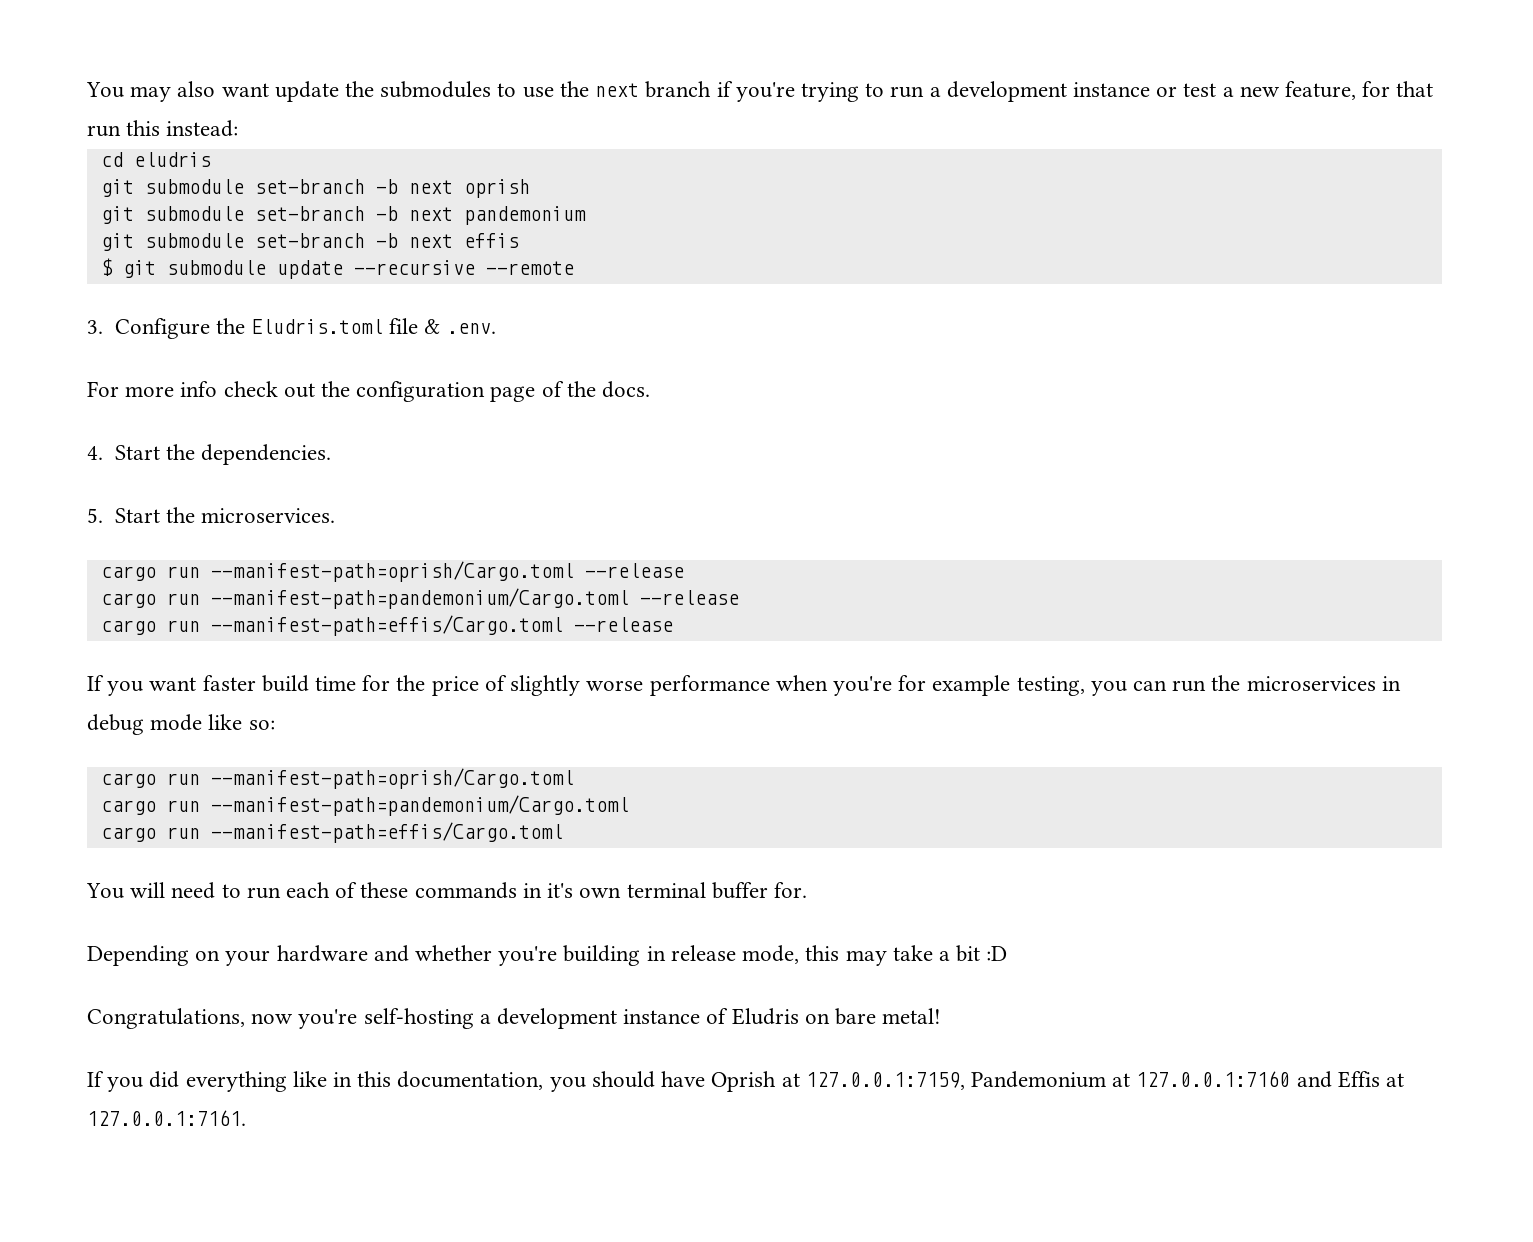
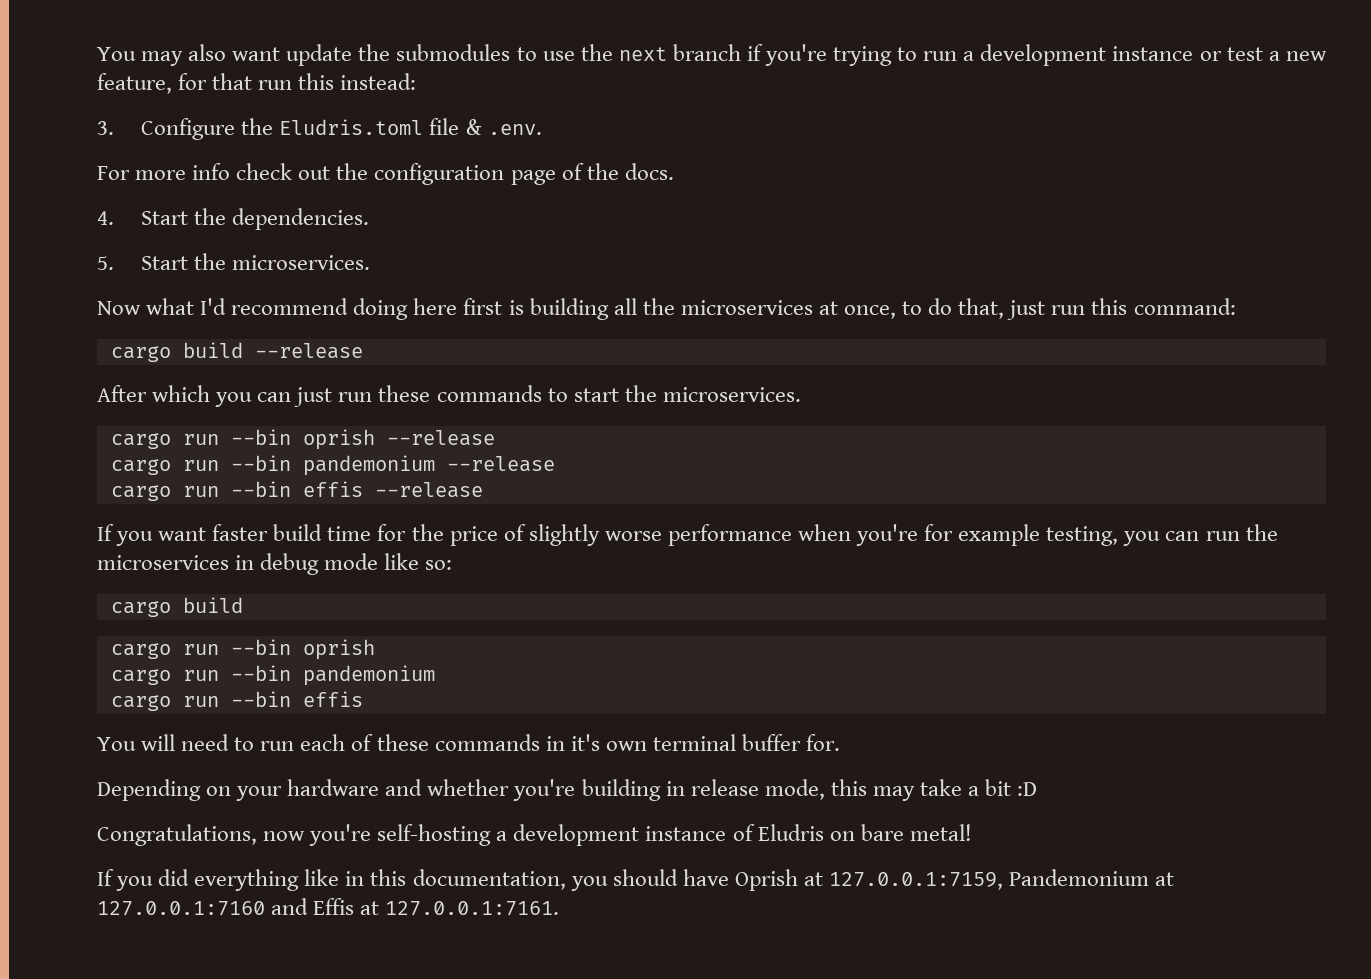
- cd eludris
- git submodule set-branch -b next oprish
- git submodule set-branch -b next pandemonium
- git submodule set-branch -b next effis
- $ git submodule update --recursive --remote
- cargo run --manifest-path=oprish/Cargo.toml --release
- cargo run --manifest-path=pandemonium/Cargo.toml --release
- cargo run --manifest-path=effis/Cargo.toml --release
+ Now what I'd recommend doing here first is building all the microservices at once, to do that, just run this command:
+ cargo build --release
+ After which you can just run these commands to start the microservices.
+ cargo run --bin oprish --release
+ cargo run --bin pandemonium --release
+ cargo run --bin effis --release
  If you want faster build time for the price of slightly worse performance when you're for example testing, you can run the microservices in debug mode like so:
- cargo run --manifest-path=oprish/Cargo.toml
- cargo run --manifest-path=pandemonium/Cargo.toml
- cargo run --manifest-path=effis/Cargo.toml
+ cargo build
+ cargo run --bin oprish
+ cargo run --bin pandemonium
+ cargo run --bin effis

